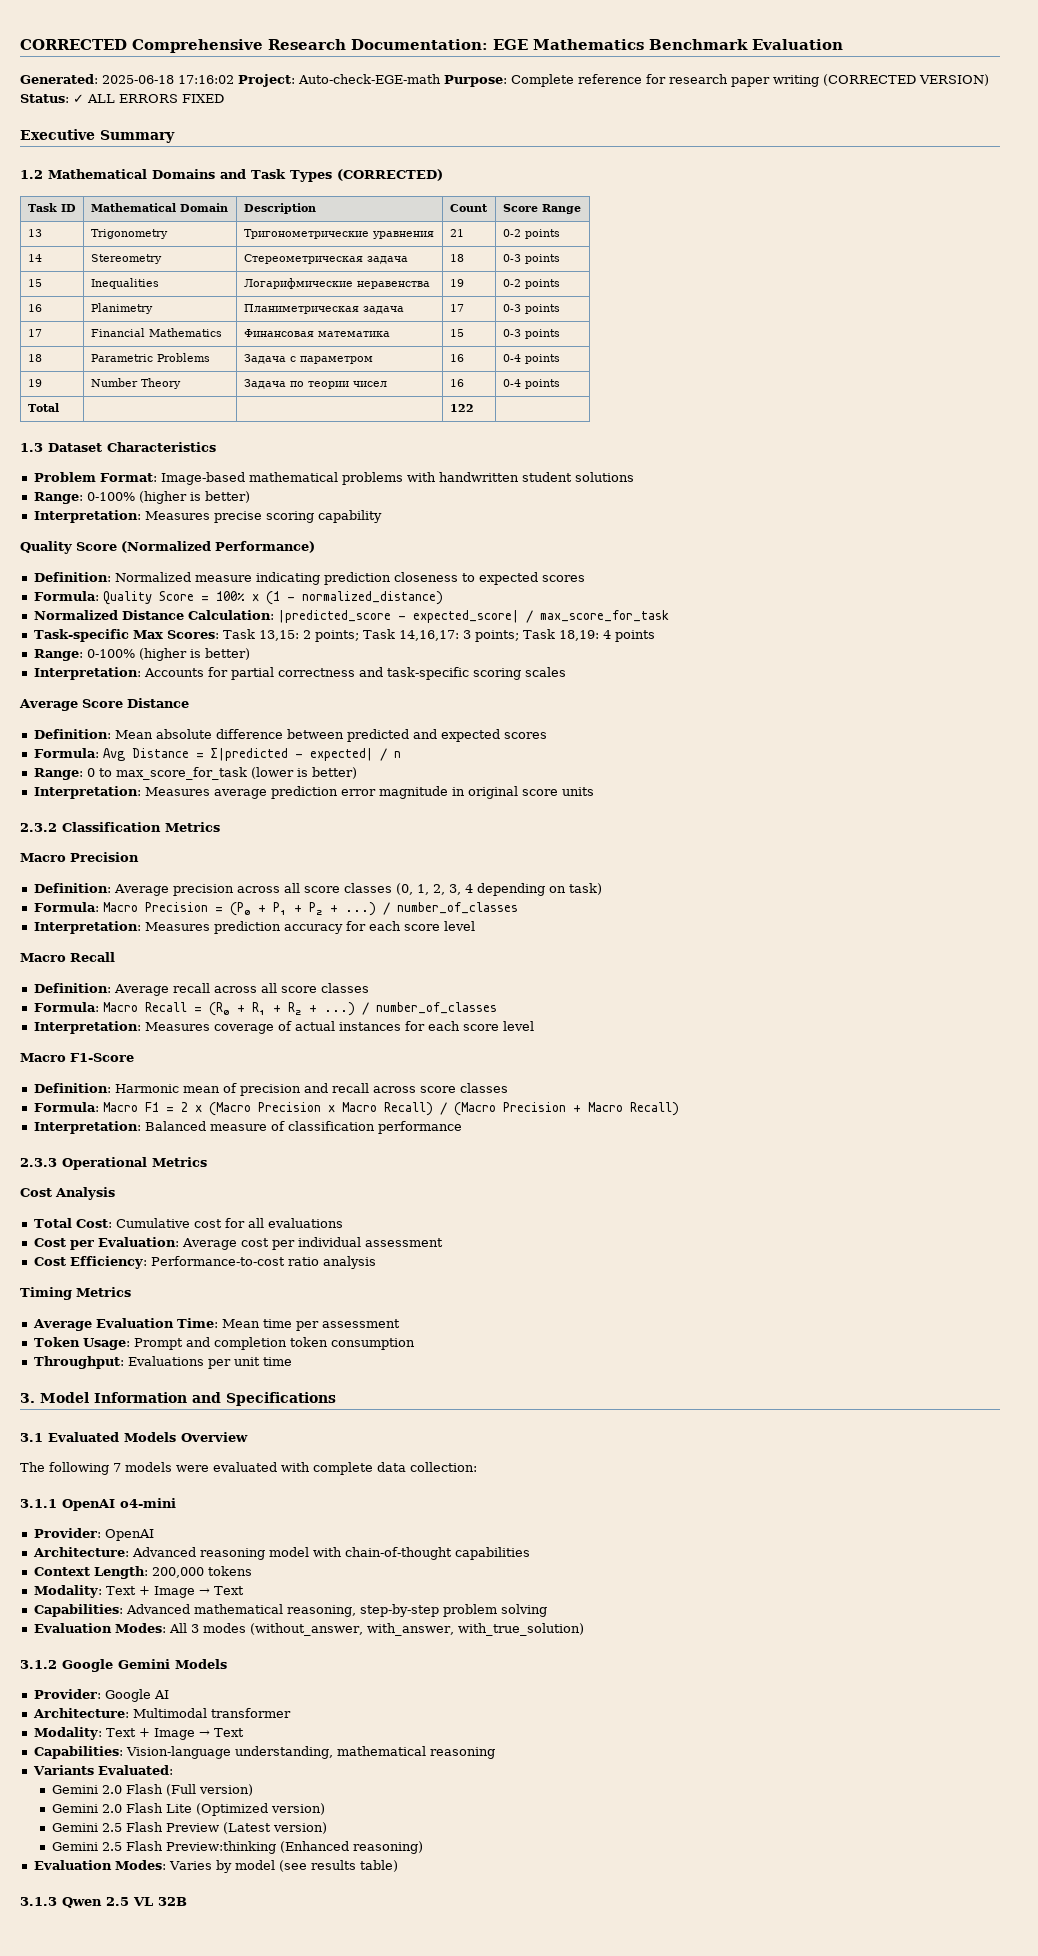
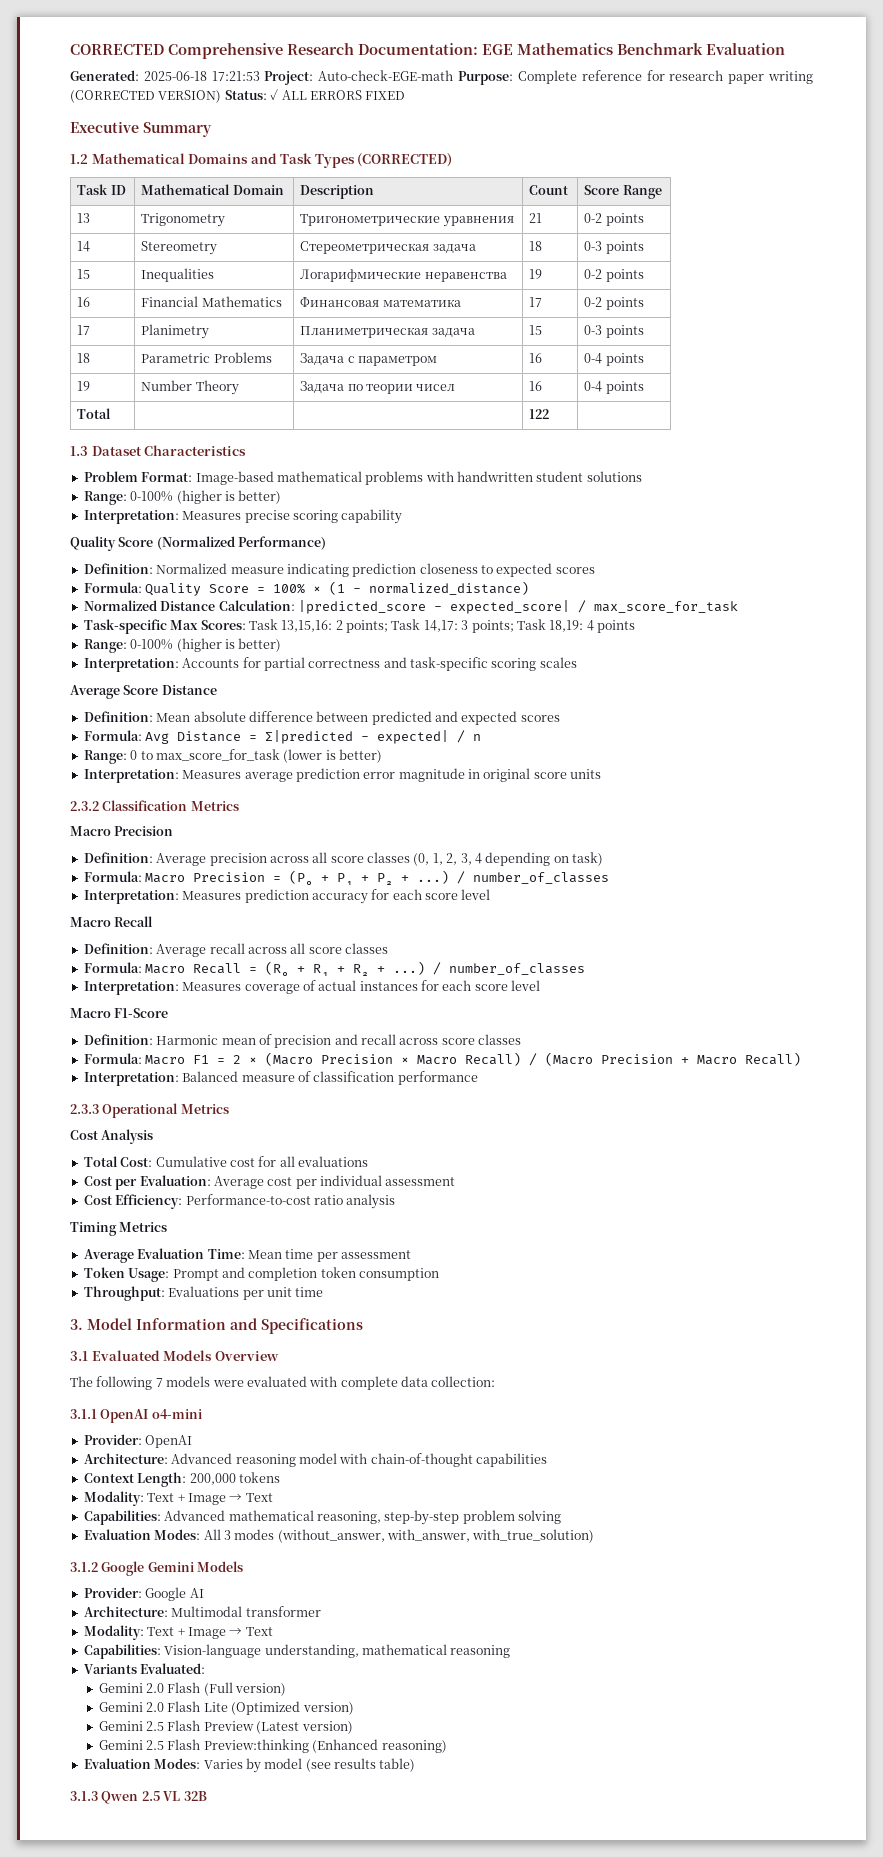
- Generated: 2025-06-18 17:16:02 Project: Auto-check-EGE-math Purpose: Complete reference for research paper writing (CORRECTED VERSION) Status: ✓ ALL ERRORS FIXED
+ Generated: 2025-06-18 17:21:53 Project: Auto-check-EGE-math Purpose: Complete reference for research paper writing (CORRECTED VERSION) Status: ✓ ALL ERRORS FIXED
- 16 | Planimetry | Планиметрическая задача | 17 | 0-3 points
- 17 | Financial Mathematics | Финансовая математика | 15 | 0-3 points
+ 16 | Financial Mathematics | Финансовая математика | 17 | 0-2 points
+ 17 | Planimetry | Планиметрическая задача | 15 | 0-3 points
- Task-specific Max Scores: Task 13,15: 2 points; Task 14,16,17: 3 points; Task 18,19: 4 points
+ Task-specific Max Scores: Task 13,15,16: 2 points; Task 14,17: 3 points; Task 18,19: 4 points

